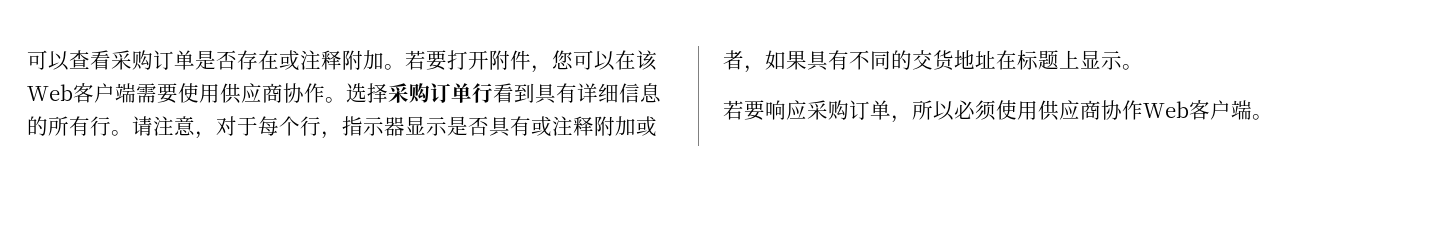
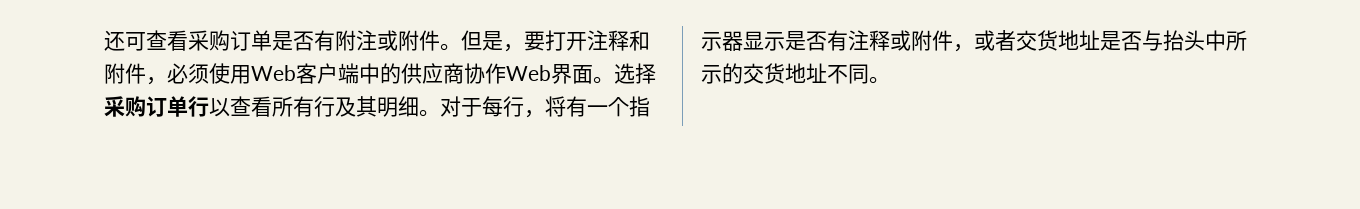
- 可以查看采购订单是否存在或注释附加。若要打开附件，您可以在该Web客户端需要使用供应商协作。
+ 还可查看采购订单是否有附注或附件。但是，要打开注释和附件，必须使用Web客户端中的供应商协作Web界面。
- 选择采购订单行看到具有详细信息的所有行。请注意，对于每个行，指示器显示是否具有或注释附加或者，如果具有不同的交货地址在标题上显示。
- 若要响应采购订单，所以必须使用供应商协作Web客户端。
+ 选择采购订单行以查看所有行及其明细。对于每行，将有一个指示器显示是否有注释或附件，或者交货地址是否与抬头中所示的交货地址不同。

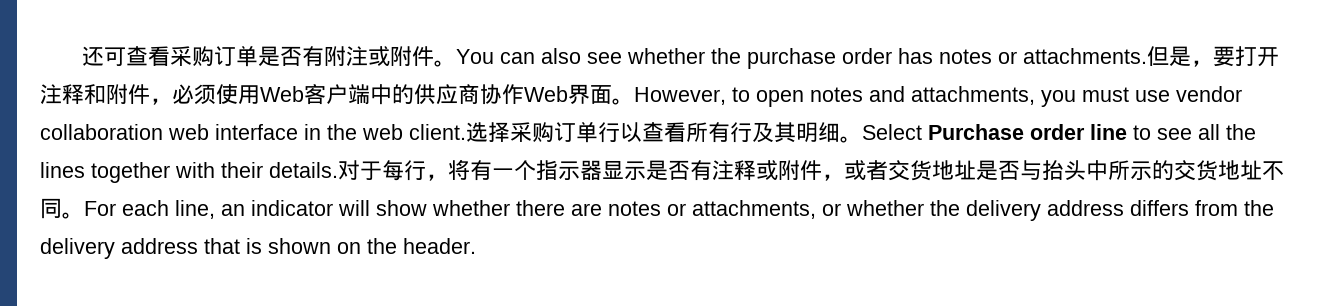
+ You can also see whether the purchase order has notes or attachments.
+ However, to open notes and attachments, you must use vendor collaboration web interface in the web client.
+ Select Purchase order line to see all the lines together with their details.
+ For each line, an indicator will show whether there are notes or attachments, or whether the delivery address differs from the delivery address that is shown on the header.

